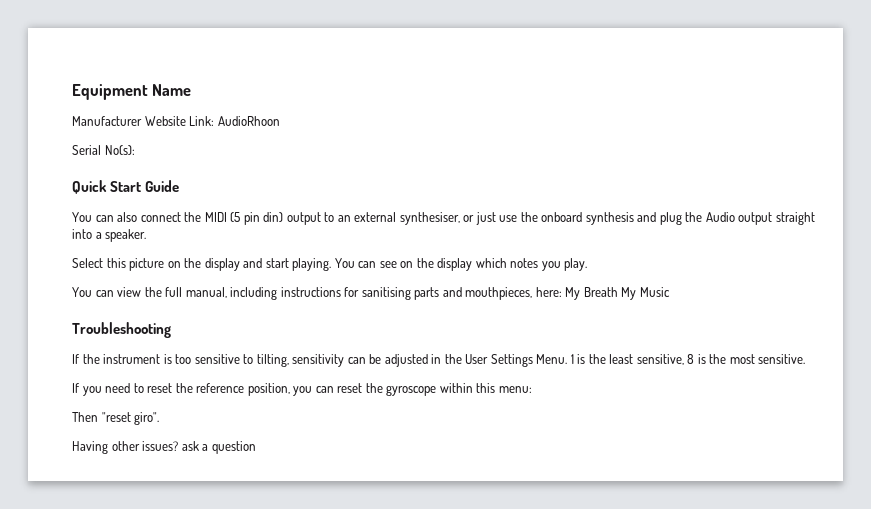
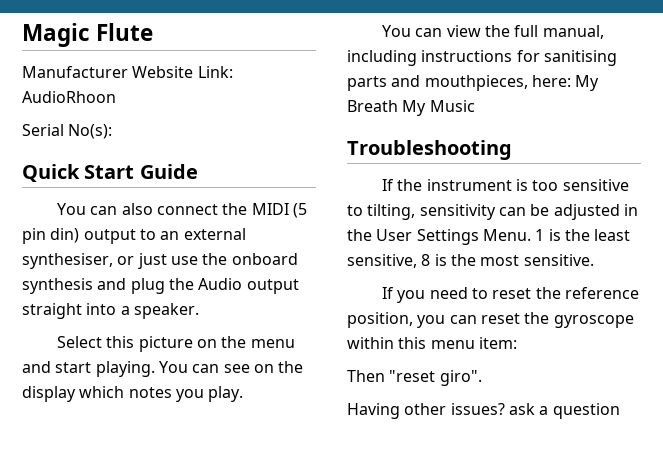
- Equipment Name
+ Magic Flute
- Select this picture on the display and start playing.
+ Select this picture on the menu and start playing.
- If you need to reset the reference position, you can reset the gyroscope within this menu:
+ If you need to reset the reference position, you can reset the gyroscope within this menu item:

